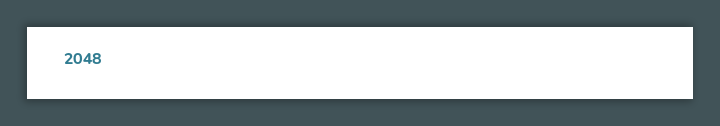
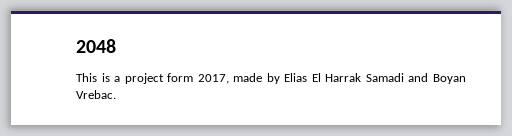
+ This is a project form 2017, made by Elias El Harrak Samadi and Boyan Vrebac.

